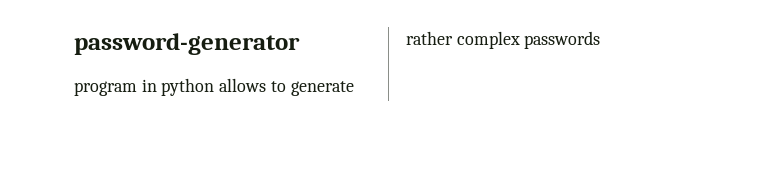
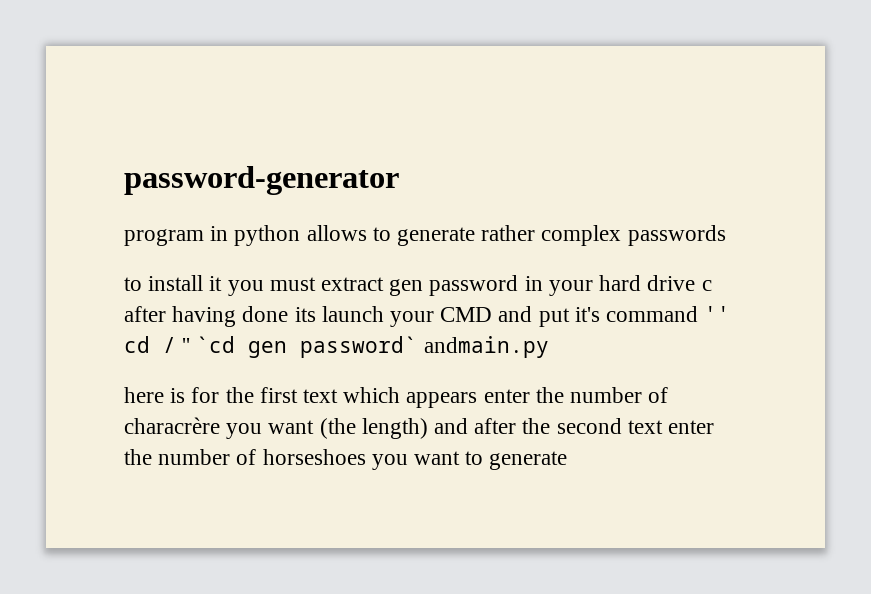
+ to install it you must extract gen password in your hard drive c after having done its launch your CMD and put it's command '' cd / '' `cd gen password` andmain.py
+ here is for the first text which appears enter the number of characrère you want (the length) and after the second text enter the number of horseshoes you want to generate

